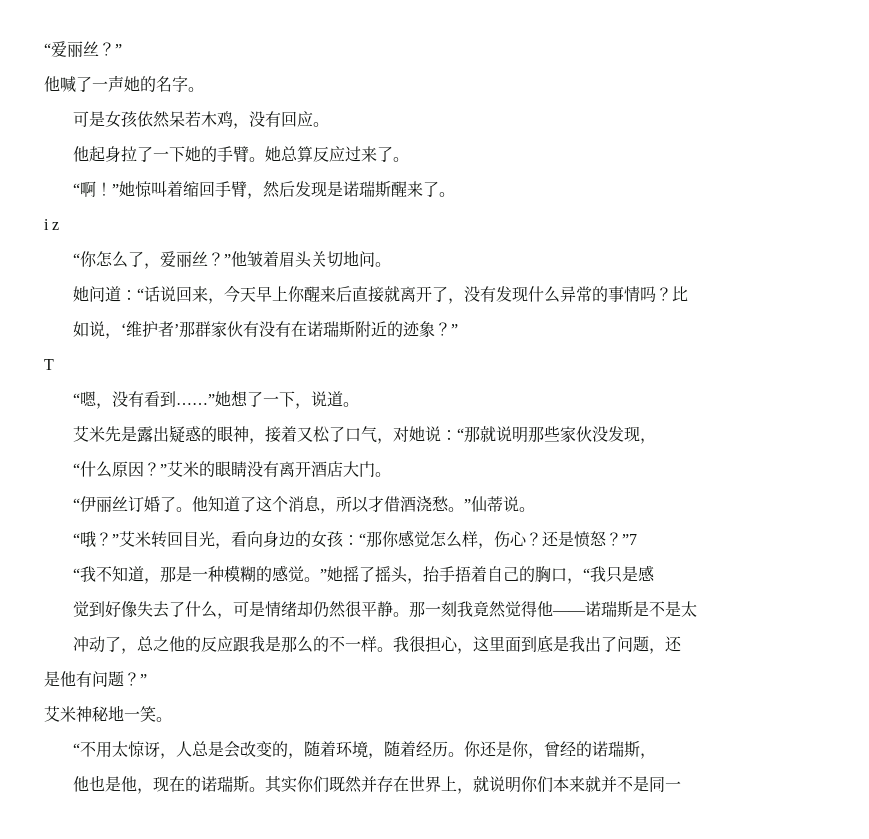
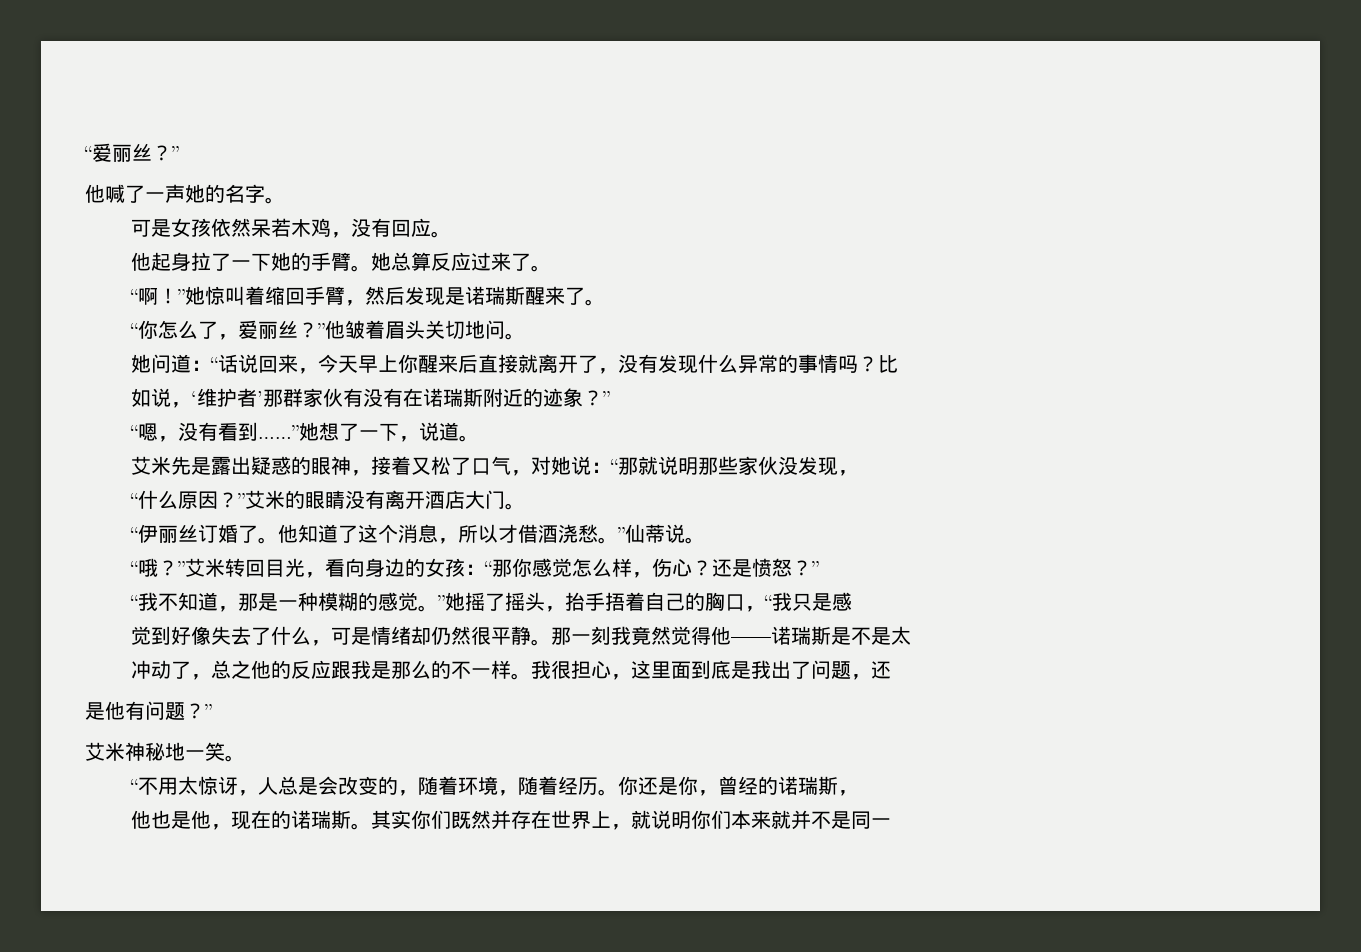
- i z
- T
- 还是愤怒？”7
+ 还是愤怒？”

